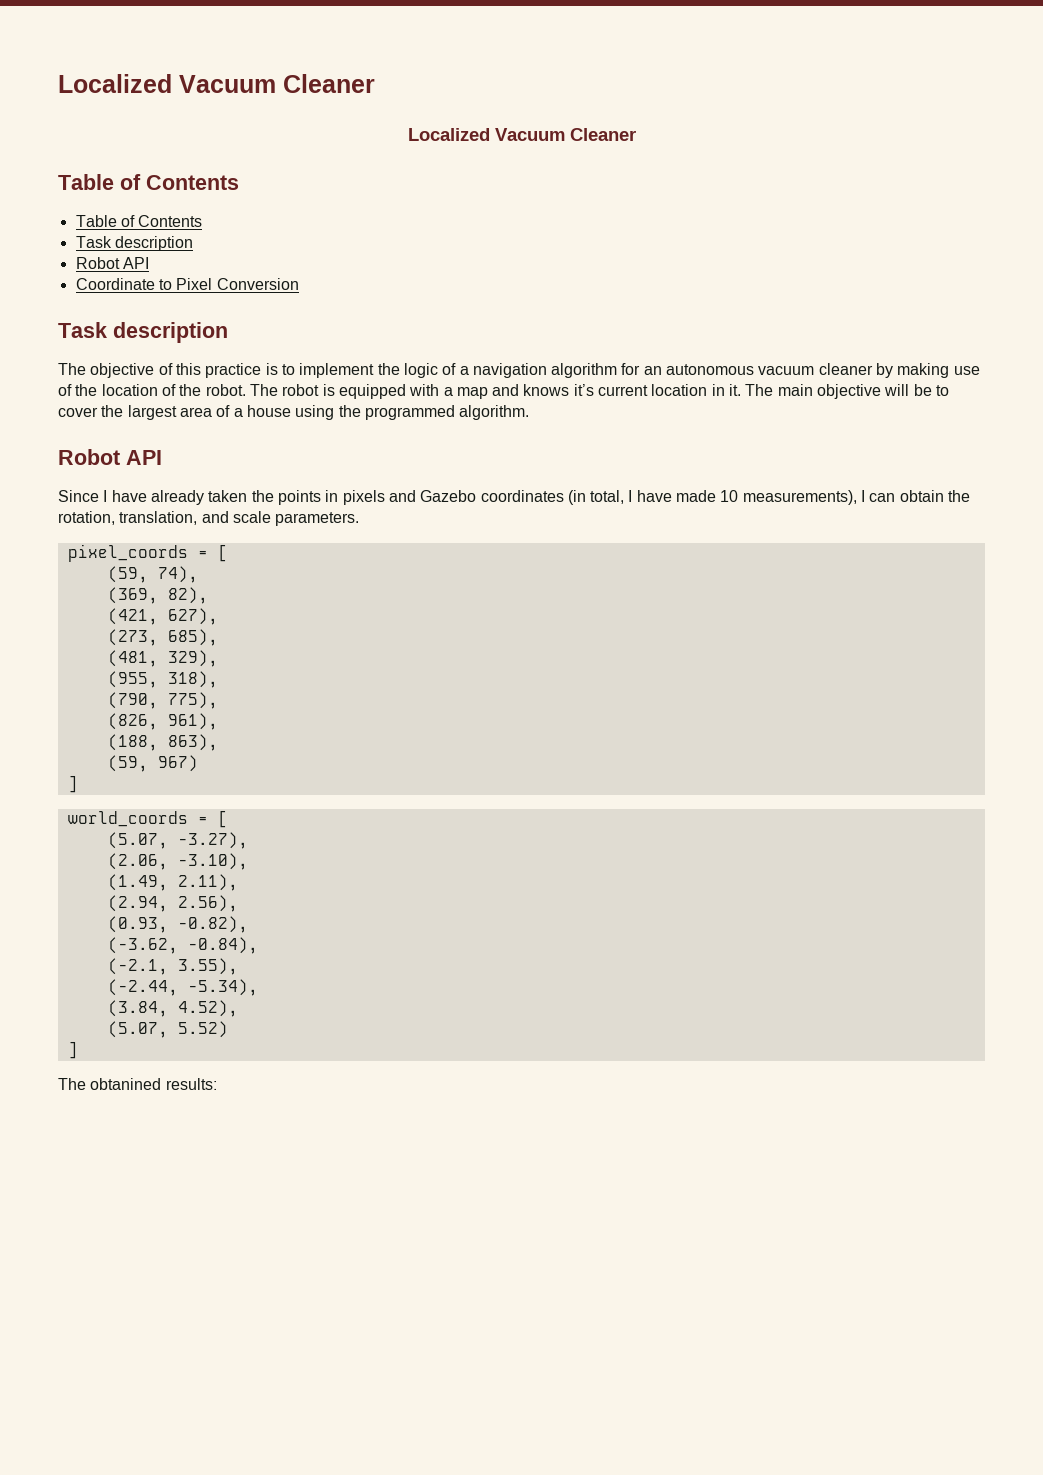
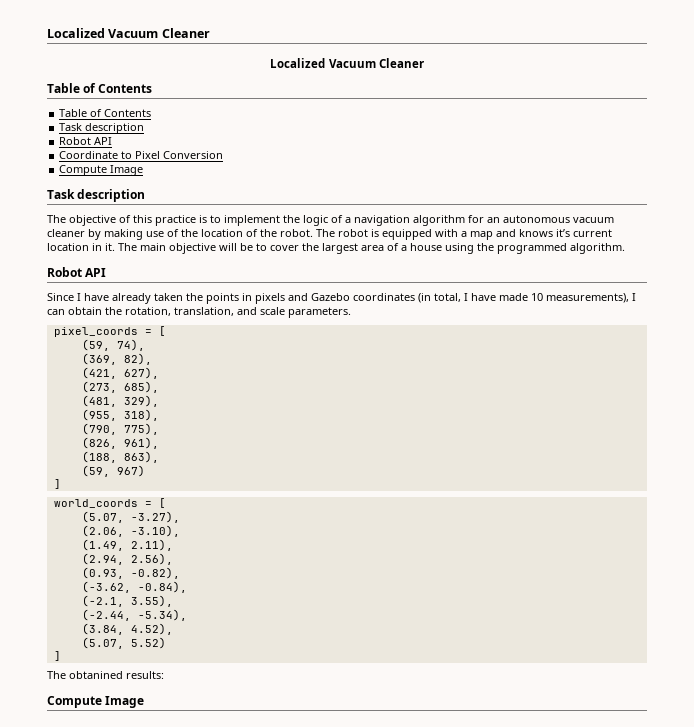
  Coordinate to Pixel Conversion
+ Compute Image
  The obtanined results:
+ Compute Image

